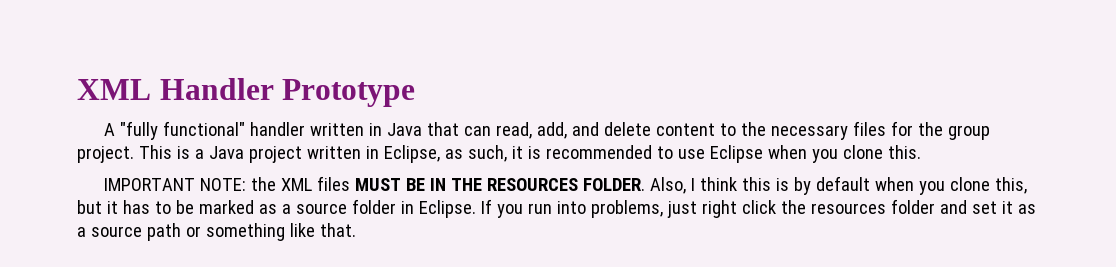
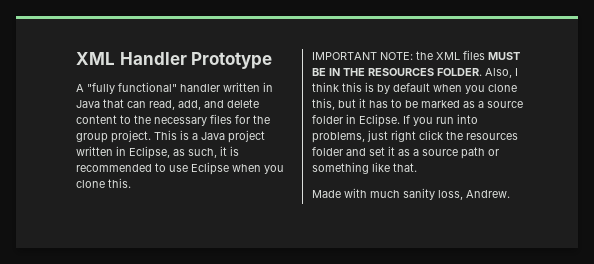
+ Made with much sanity loss, Andrew.

